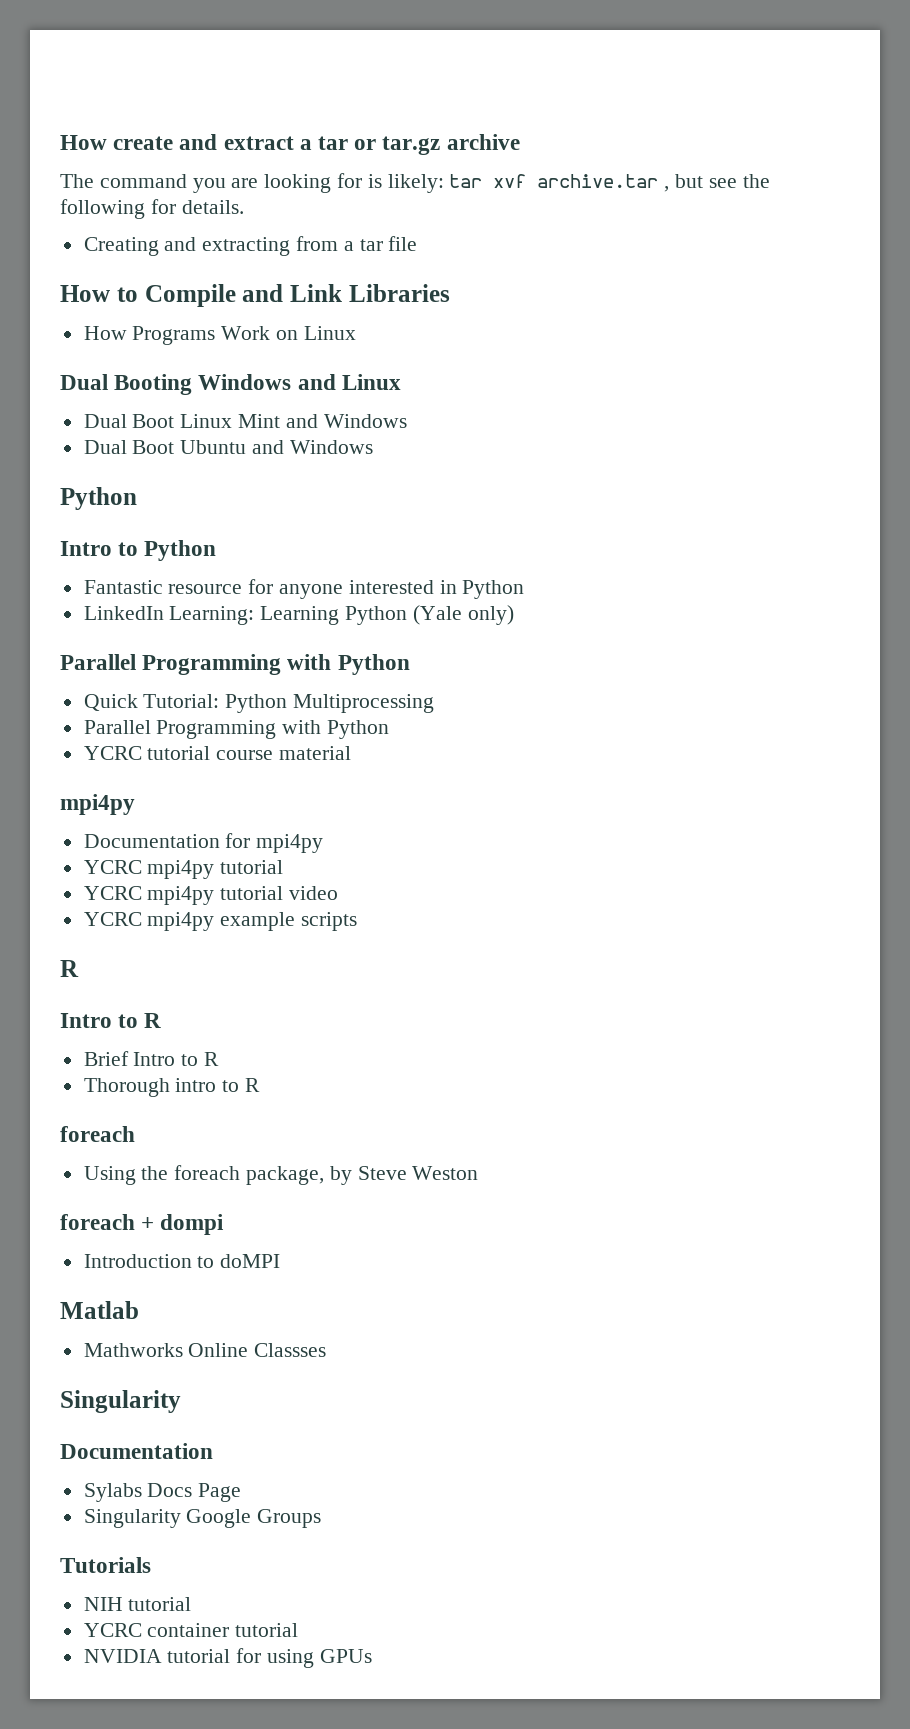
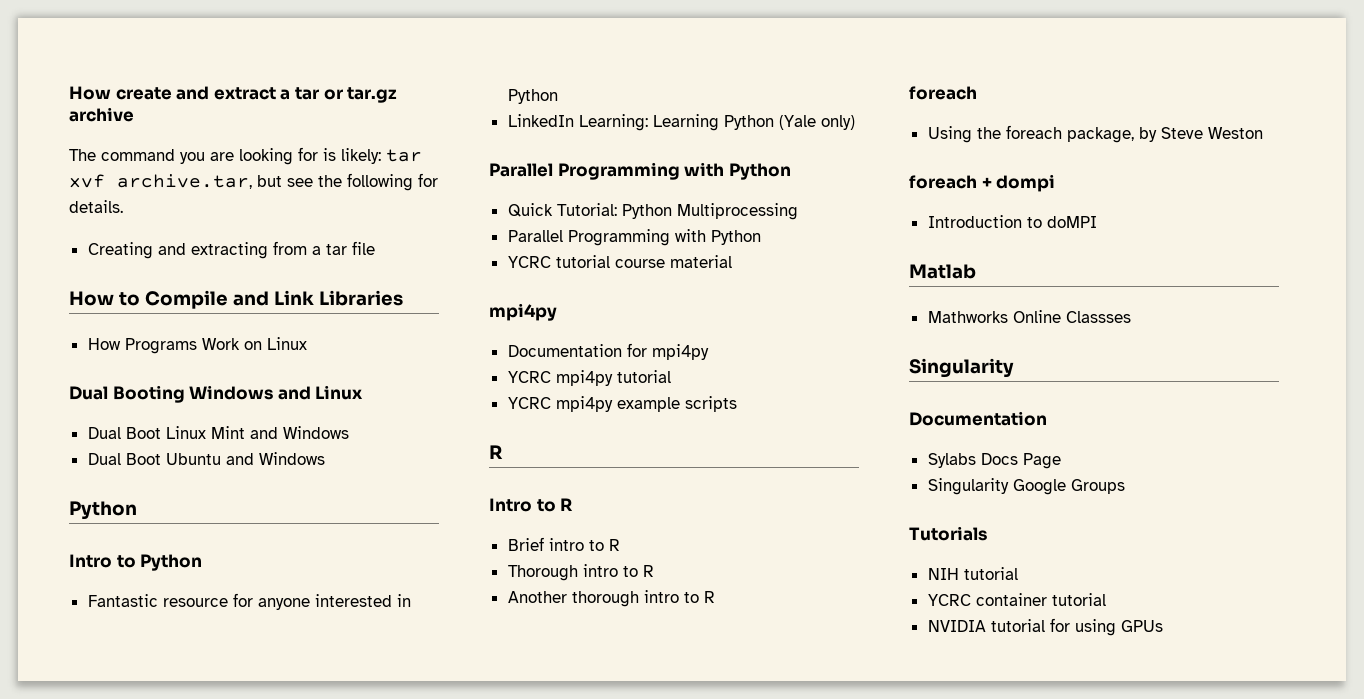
- The command you are looking for is likely: tar xvf archive.tar , but see the following for details.
+ The command you are looking for is likely: tar xvf archive.tar, but see the following for details.
- YCRC mpi4py tutorial video
- Brief Intro to R
+ Brief intro to R
+ Another thorough intro to R

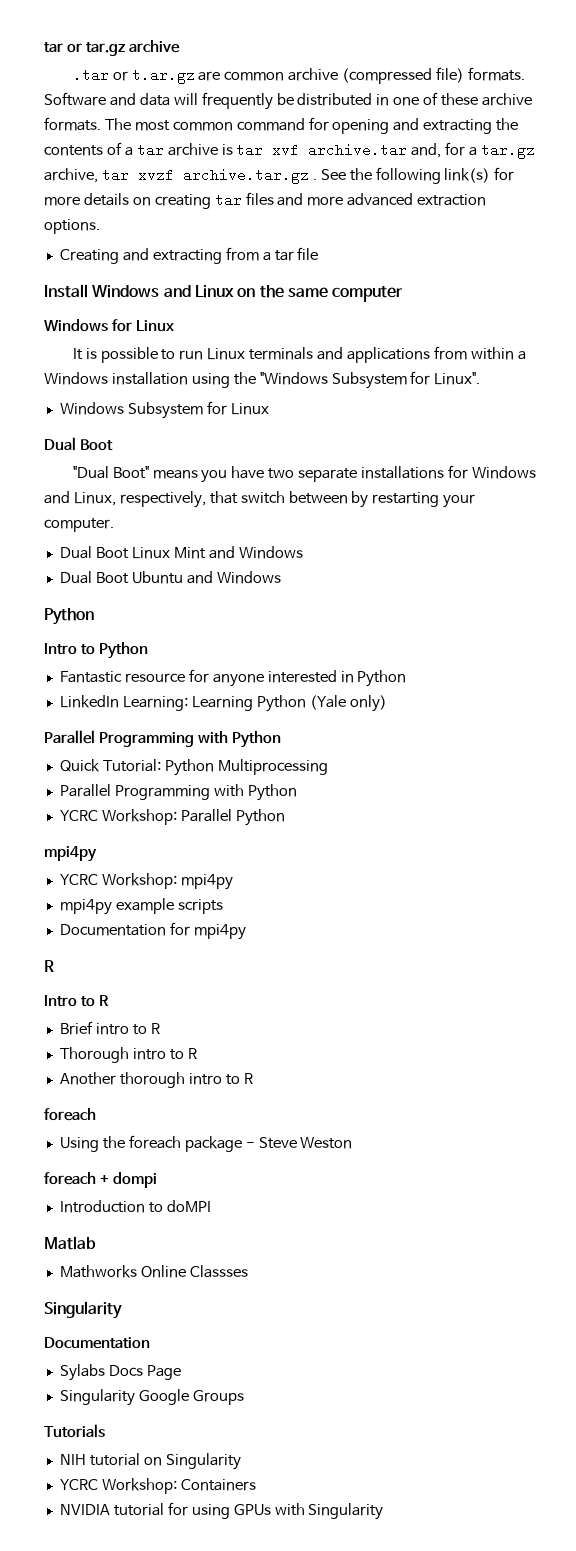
- How create and extract a tar or tar.gz archive
+ tar or tar.gz archive
- The command you are looking for is likely: tar xvf archive.tar, but see the following for details.
+ .tar or t.ar.gz are common archive (compressed file) formats. Software and data will frequently be distributed in one of these archive formats. The most common command for opening and extracting the contents of a tar archive is tar xvf archive.tar and, for a tar.gz archive, tar xvzf archive.tar.gz . See the following link(s) for more details on creating tar files and more advanced extraction options.
- How to Compile and Link Libraries
- How Programs Work on Linux
- Dual Booting Windows and Linux
+ Install Windows and Linux on the same computer
+ Windows for Linux
+ It is possible to run Linux terminals and applications from within a Windows installation using the "Windows Subsystem for Linux".
+ Windows Subsystem for Linux
+ Dual Boot
+ "Dual Boot" means you have two separate installations for Windows and Linux, respectively, that switch between by restarting your computer.
- YCRC tutorial course material
+ YCRC Workshop: Parallel Python
  mpi4py
+ YCRC Workshop: mpi4py
+ mpi4py example scripts
  Documentation for mpi4py
- YCRC mpi4py tutorial
- YCRC mpi4py example scripts
- Using the foreach package, by Steve Weston
+ Using the foreach package - Steve Weston
- NIH tutorial
- YCRC container tutorial
+ NIH tutorial on Singularity
+ YCRC Workshop: Containers
- NVIDIA tutorial for using GPUs
+ NVIDIA tutorial for using GPUs with Singularity

